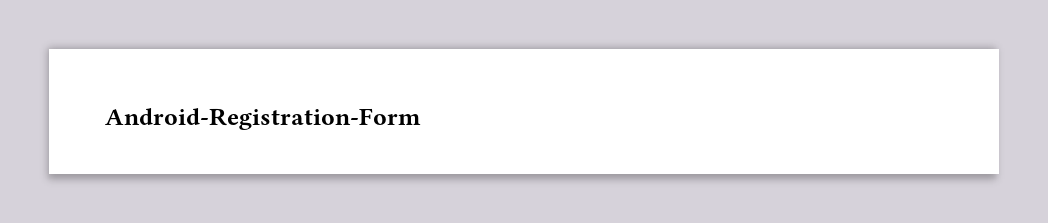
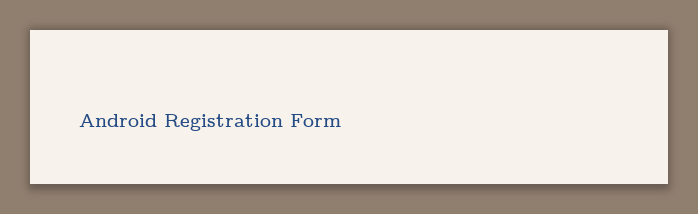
- Android-Registration-Form
+ Android Registration Form

